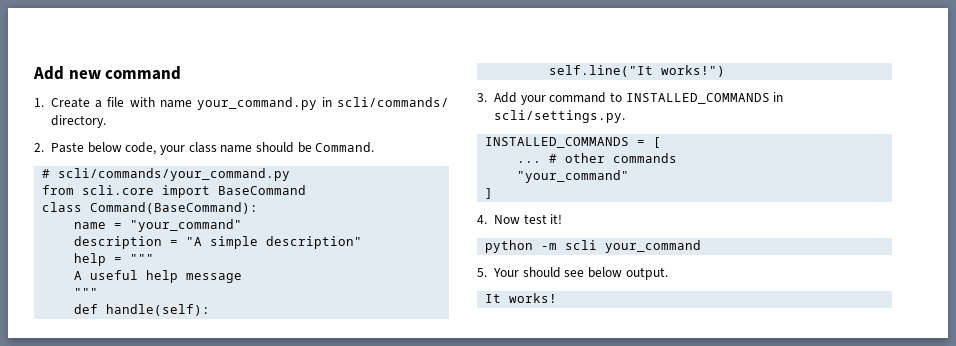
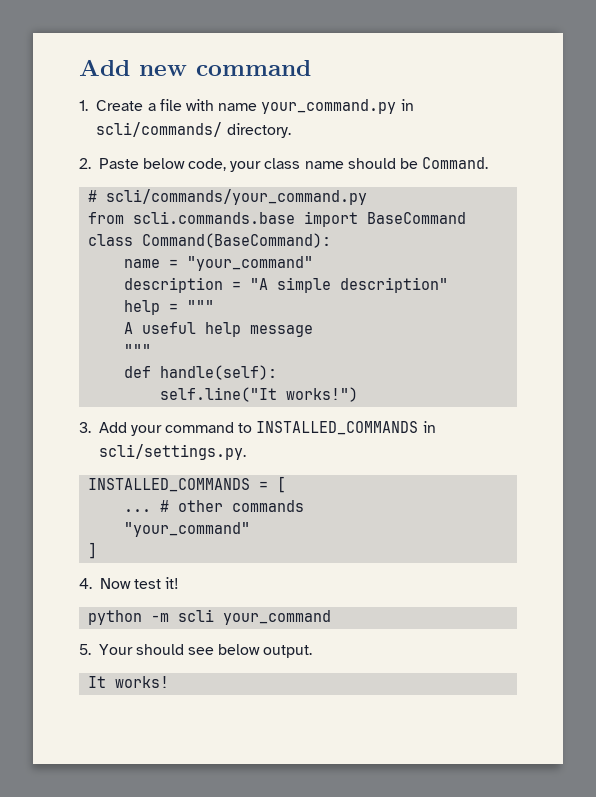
- from scli.core import BaseCommand
+ from scli.commands.base import BaseCommand

